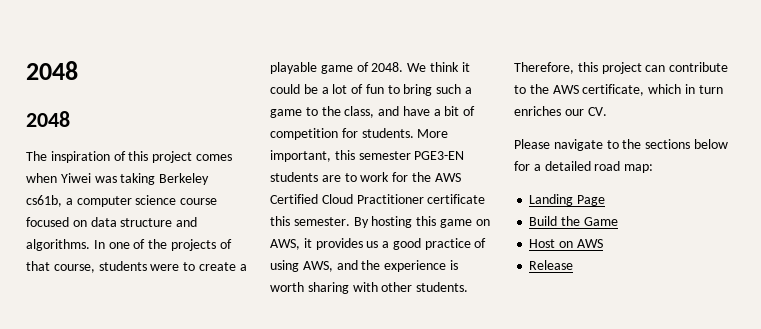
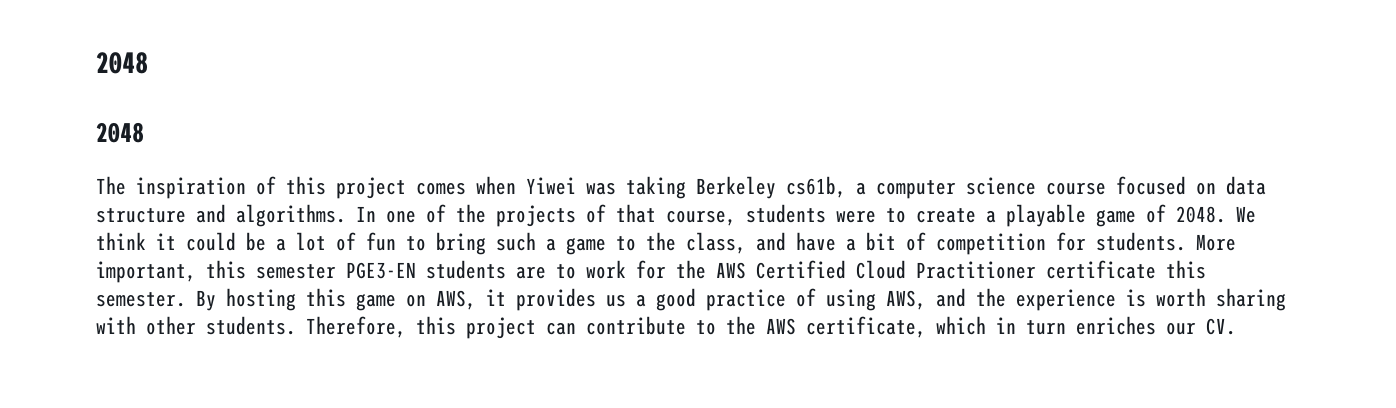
- Please navigate to the sections below for a detailed road map:
- Landing Page
- Build the Game
- Host on AWS
- Release

